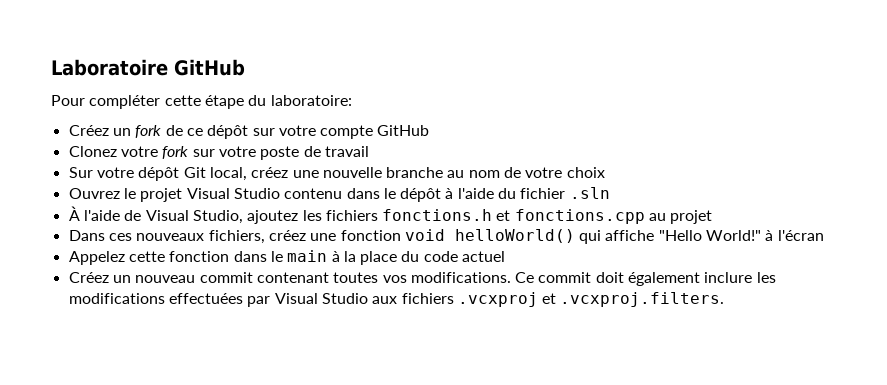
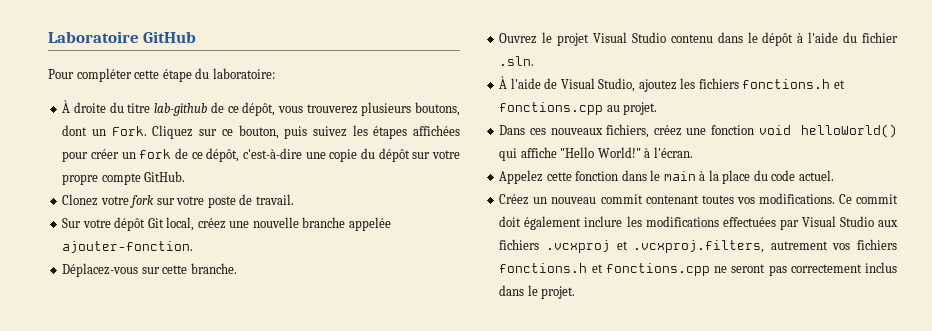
- Créez un fork de ce dépôt sur votre compte GitHub
+ À droite du titre lab-github de ce dépôt, vous trouverez plusieurs boutons, dont un Fork. Cliquez sur ce bouton, puis suivez les étapes affichées pour créer un fork de ce dépôt, c'est-à-dire une copie du dépôt sur votre propre compte GitHub.
- Clonez votre fork sur votre poste de travail
+ Clonez votre fork sur votre poste de travail.
- Sur votre dépôt Git local, créez une nouvelle branche au nom de votre choix
+ Sur votre dépôt Git local, créez une nouvelle branche appelée ajouter-fonction.
+ Déplacez-vous sur cette branche.
- Ouvrez le projet Visual Studio contenu dans le dépôt à l'aide du fichier .sln
+ Ouvrez le projet Visual Studio contenu dans le dépôt à l'aide du fichier .sln.
- À l'aide de Visual Studio, ajoutez les fichiers fonctions.h et fonctions.cpp au projet
+ À l'aide de Visual Studio, ajoutez les fichiers fonctions.h et fonctions.cpp au projet.
- Dans ces nouveaux fichiers, créez une fonction void helloWorld() qui affiche "Hello World!" à l'écran
+ Dans ces nouveaux fichiers, créez une fonction void helloWorld() qui affiche "Hello World!" à l'écran.
- Appelez cette fonction dans le main à la place du code actuel
+ Appelez cette fonction dans le main à la place du code actuel.
- Ce commit doit également inclure les modifications effectuées par Visual Studio aux fichiers .vcxproj et .vcxproj.filters.
+ Ce commit doit également inclure les modifications effectuées par Visual Studio aux fichiers .vcxproj et .vcxproj.filters, autrement vos fichiers fonctions.h et fonctions.cpp ne seront pas correctement inclus dans le projet.

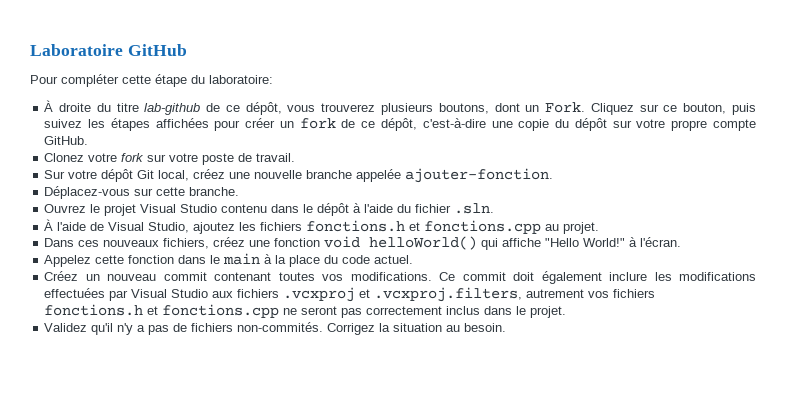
+ Validez qu'il n'y a pas de fichiers non-commités. Corrigez la situation au besoin.

